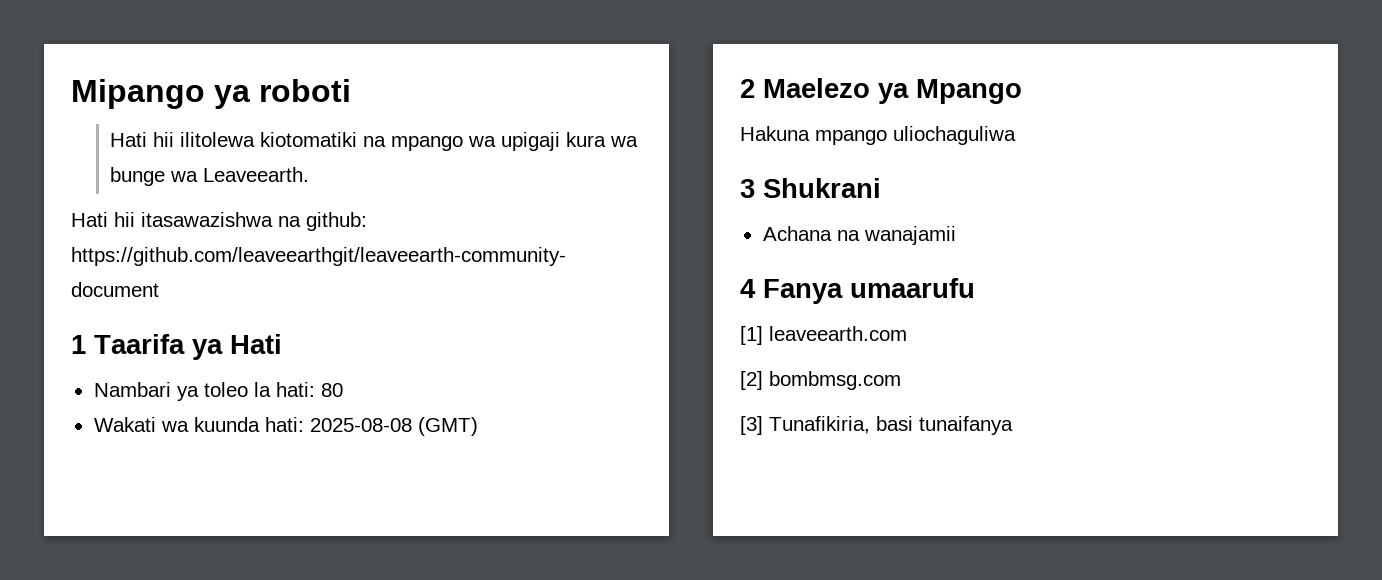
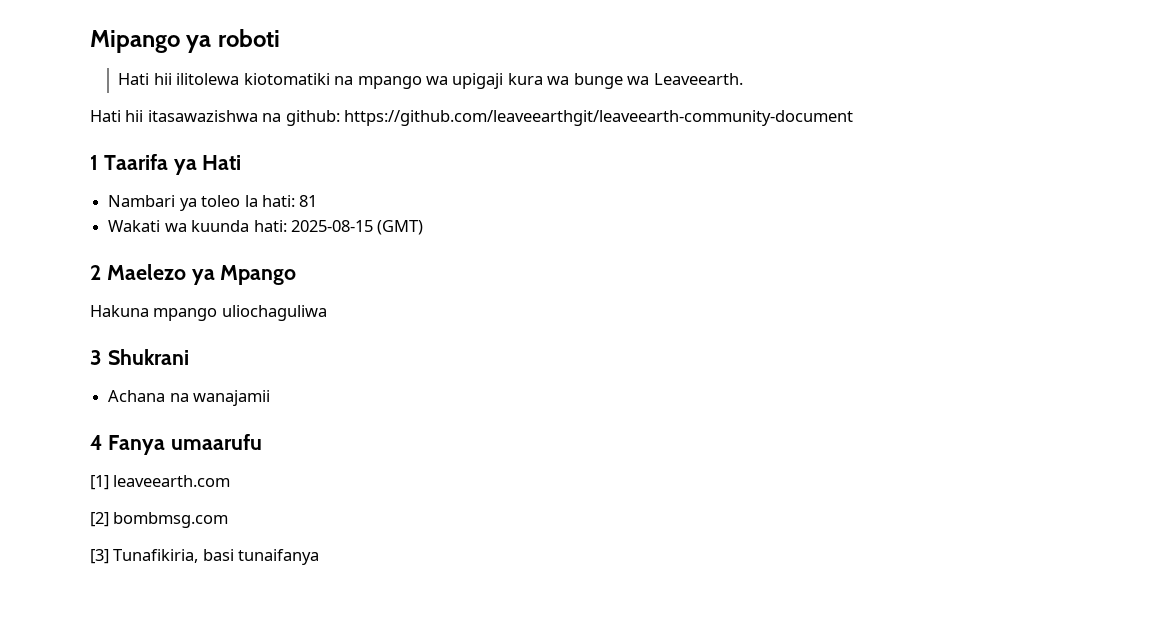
- Nambari ya toleo la hati: 80
+ Nambari ya toleo la hati: 81
- Wakati wa kuunda hati: 2025-08-08 (GMT)
+ Wakati wa kuunda hati: 2025-08-15 (GMT)

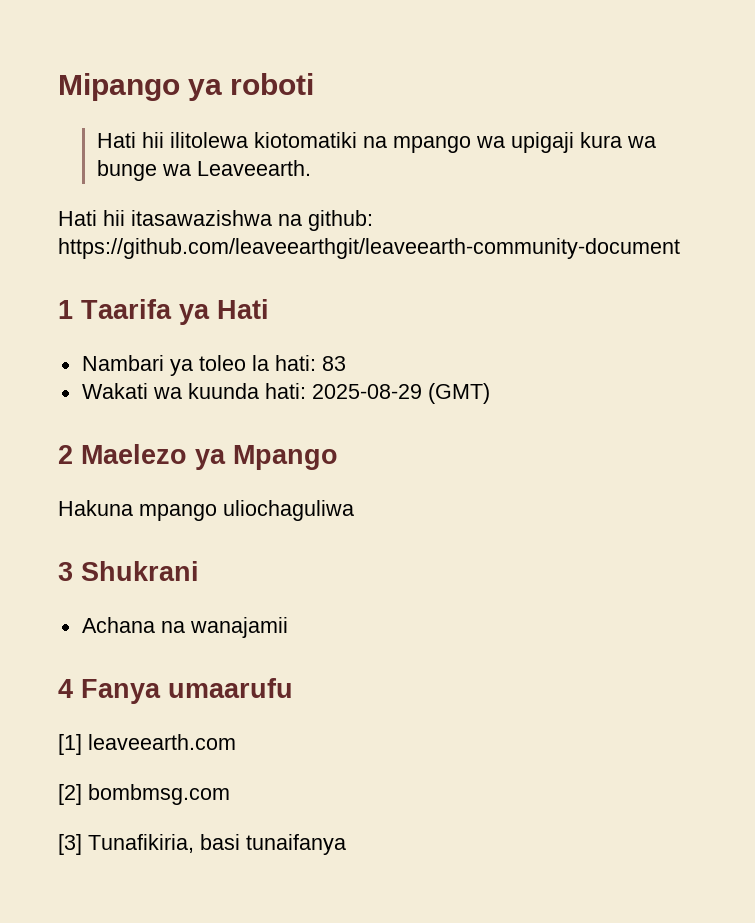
- Nambari ya toleo la hati: 81
+ Nambari ya toleo la hati: 83
- Wakati wa kuunda hati: 2025-08-15 (GMT)
+ Wakati wa kuunda hati: 2025-08-29 (GMT)

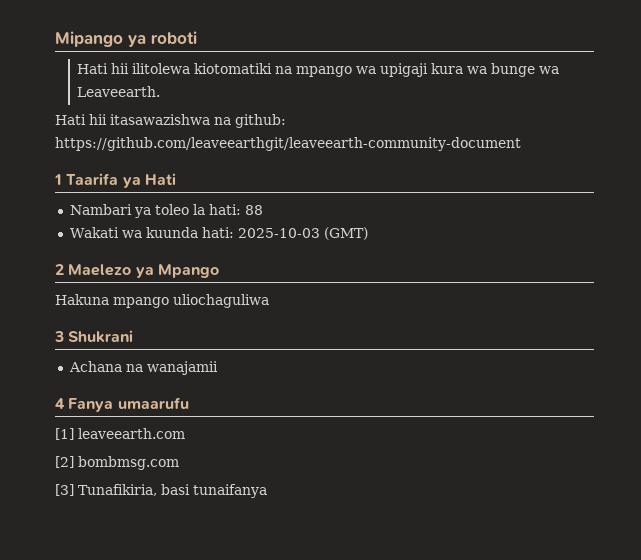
- Nambari ya toleo la hati: 83
+ Nambari ya toleo la hati: 88
- Wakati wa kuunda hati: 2025-08-29 (GMT)
+ Wakati wa kuunda hati: 2025-10-03 (GMT)

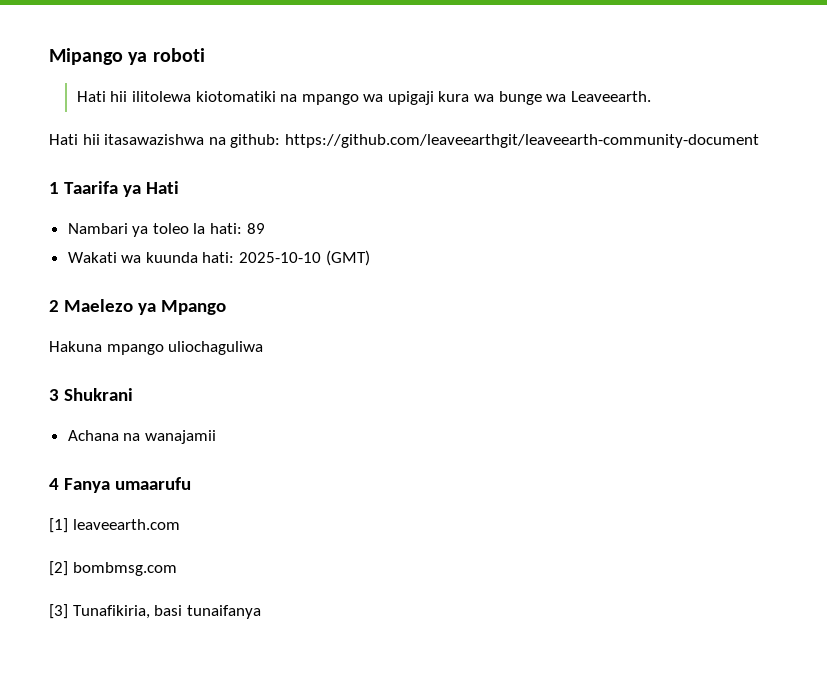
- Nambari ya toleo la hati: 88
+ Nambari ya toleo la hati: 89
- Wakati wa kuunda hati: 2025-10-03 (GMT)
+ Wakati wa kuunda hati: 2025-10-10 (GMT)

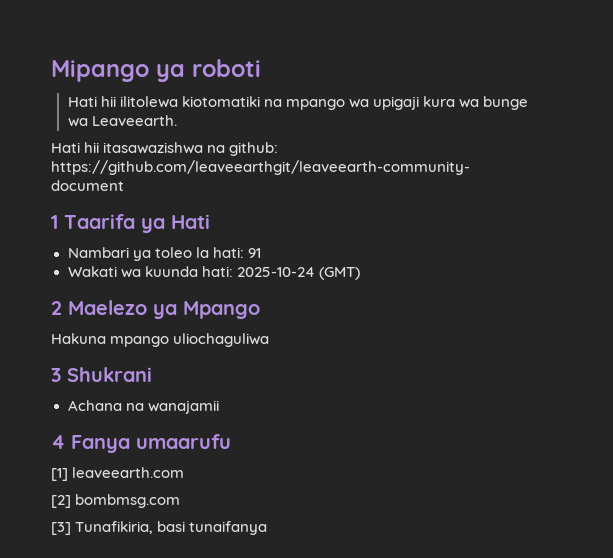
- Nambari ya toleo la hati: 89
+ Nambari ya toleo la hati: 91
- Wakati wa kuunda hati: 2025-10-10 (GMT)
+ Wakati wa kuunda hati: 2025-10-24 (GMT)

